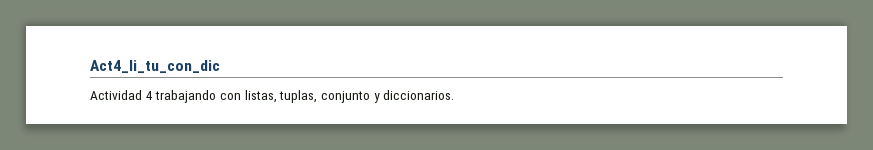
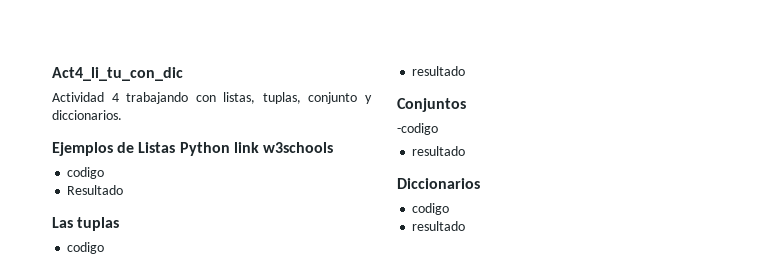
+ Ejemplos de Listas Python link w3schools
+ codigo
+ Resultado
+ Las tuplas
+ codigo
+ resultado
+ Conjuntos
+ -codigo
+ resultado
+ Diccionarios
+ codigo
+ resultado

